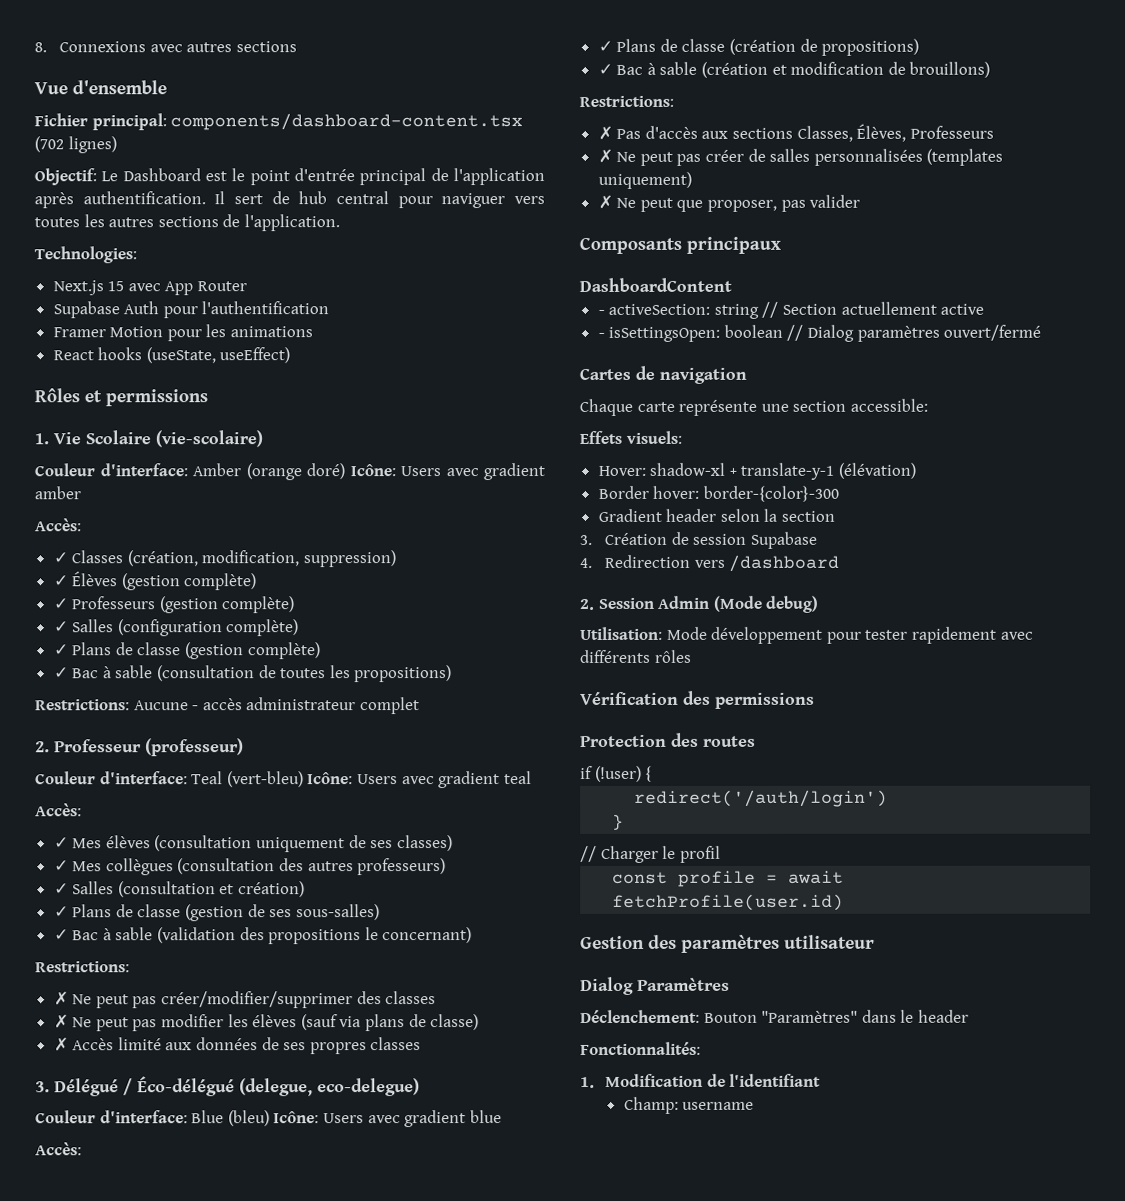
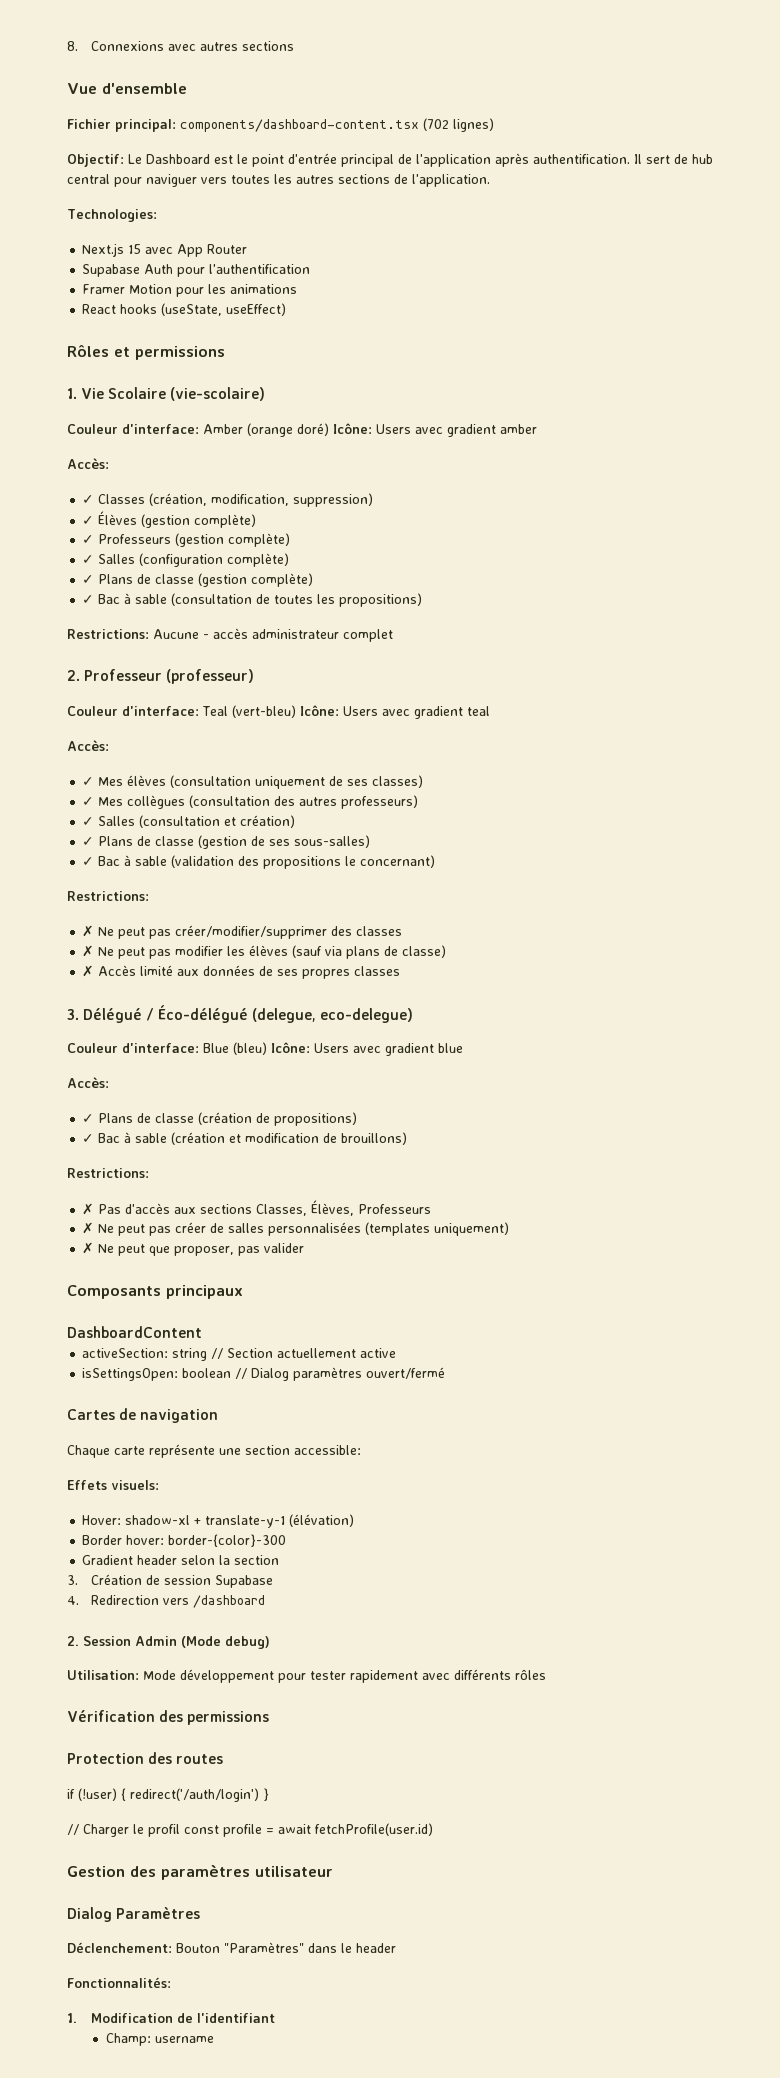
- - activeSection: string // Section actuellement active
+ activeSection: string // Section actuellement active
- - isSettingsOpen: boolean // Dialog paramètres ouvert/fermé
+ isSettingsOpen: boolean // Dialog paramètres ouvert/fermé
- if (!user) {
- redirect('/auth/login')
- }
+ if (!user) { redirect('/auth/login') }
- // Charger le profil
- const profile = await fetchProfile(user.id)
+ // Charger le profil const profile = await fetchProfile(user.id)

